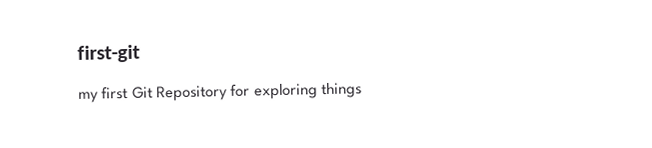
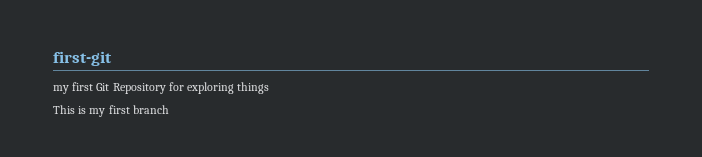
+ This is my first branch

